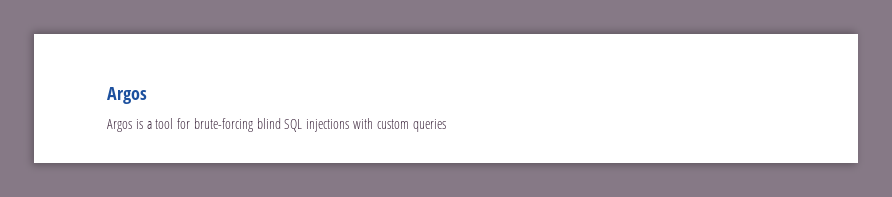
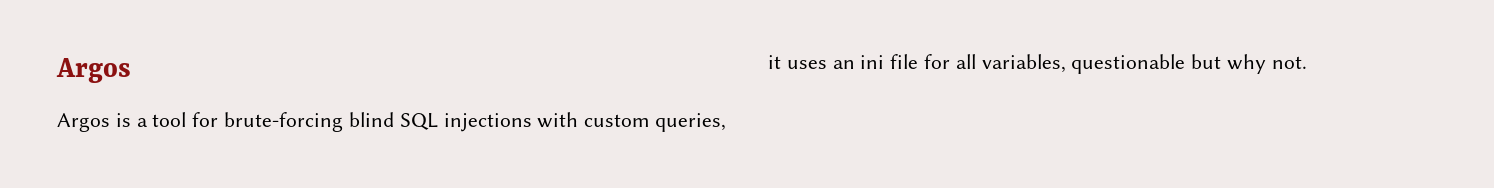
- Argos is a tool for brute-forcing blind SQL injections with custom queries
+ Argos is a tool for brute-forcing blind SQL injections with custom queries, it uses an ini file for all variables, questionable but why not.

